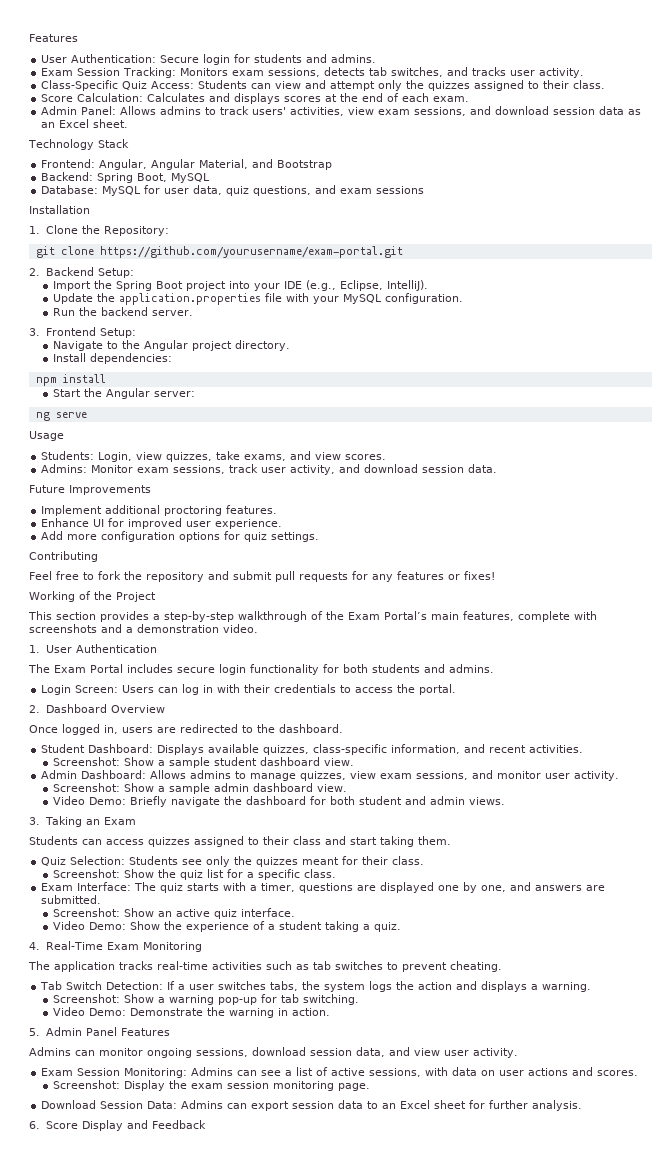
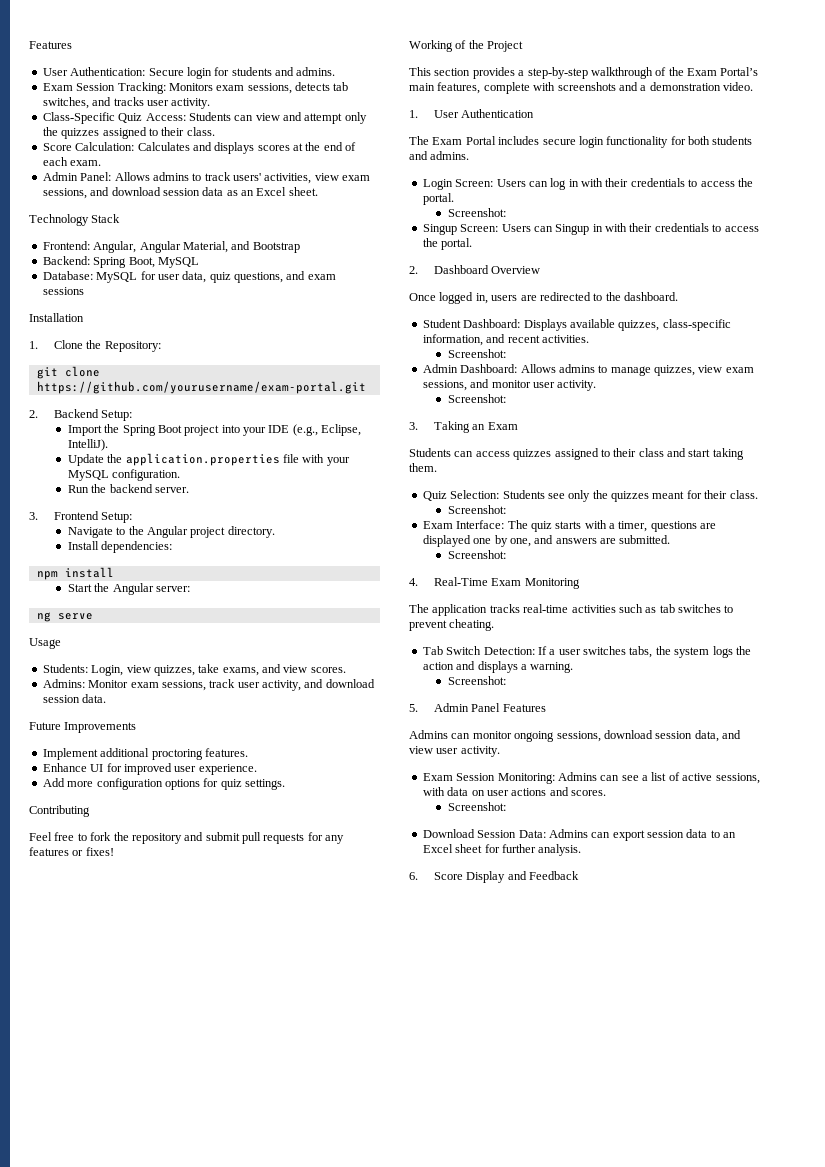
  Login Screen: Users can log in with their credentials to access the portal.
+ Screenshot:
+ Singup Screen: Users can Singup in with their credentials to access the portal.
  Student Dashboard: Displays available quizzes, class-specific information, and recent activities.
- Screenshot: Show a sample student dashboard view.
+ Screenshot:
  Admin Dashboard: Allows admins to manage quizzes, view exam sessions, and monitor user activity.
- Screenshot: Show a sample admin dashboard view.
- Video Demo: Briefly navigate the dashboard for both student and admin views.
+ Screenshot:
  Quiz Selection: Students see only the quizzes meant for their class.
- Screenshot: Show the quiz list for a specific class.
+ Screenshot:
  Exam Interface: The quiz starts with a timer, questions are displayed one by one, and answers are submitted.
- Screenshot: Show an active quiz interface.
- Video Demo: Show the experience of a student taking a quiz.
+ Screenshot:
  Tab Switch Detection: If a user switches tabs, the system logs the action and displays a warning.
- Screenshot: Show a warning pop-up for tab switching.
- Video Demo: Demonstrate the warning in action.
+ Screenshot:
  Exam Session Monitoring: Admins can see a list of active sessions, with data on user actions and scores.
- Screenshot: Display the exam session monitoring page.
+ Screenshot:

